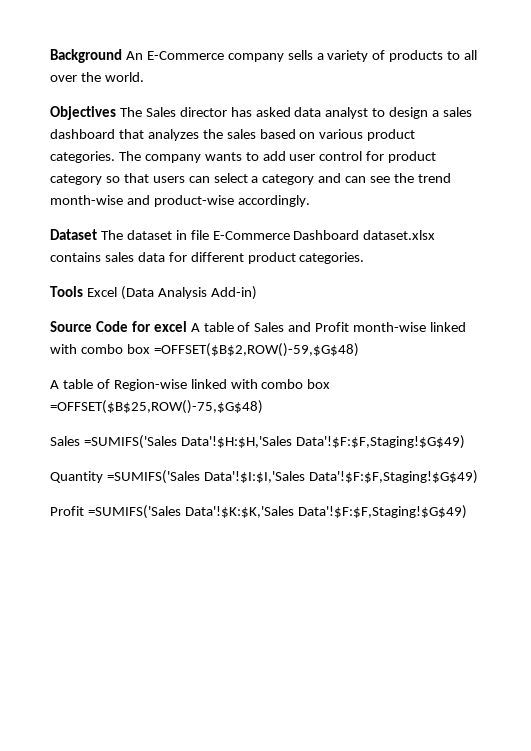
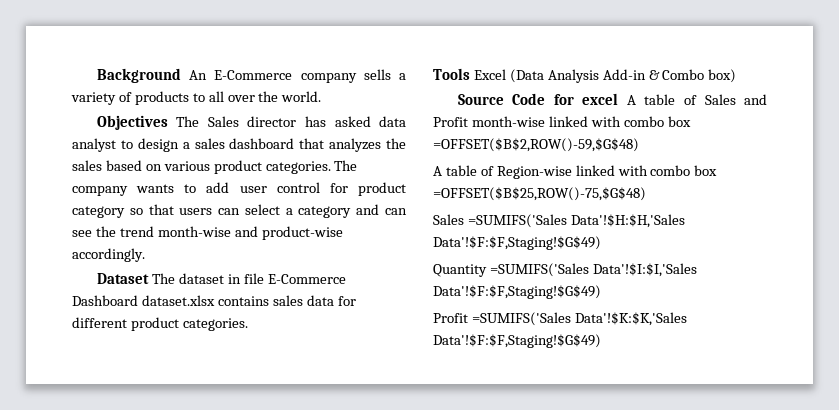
- Tools Excel (Data Analysis Add-in)
+ Tools Excel (Data Analysis Add-in & Combo box)

